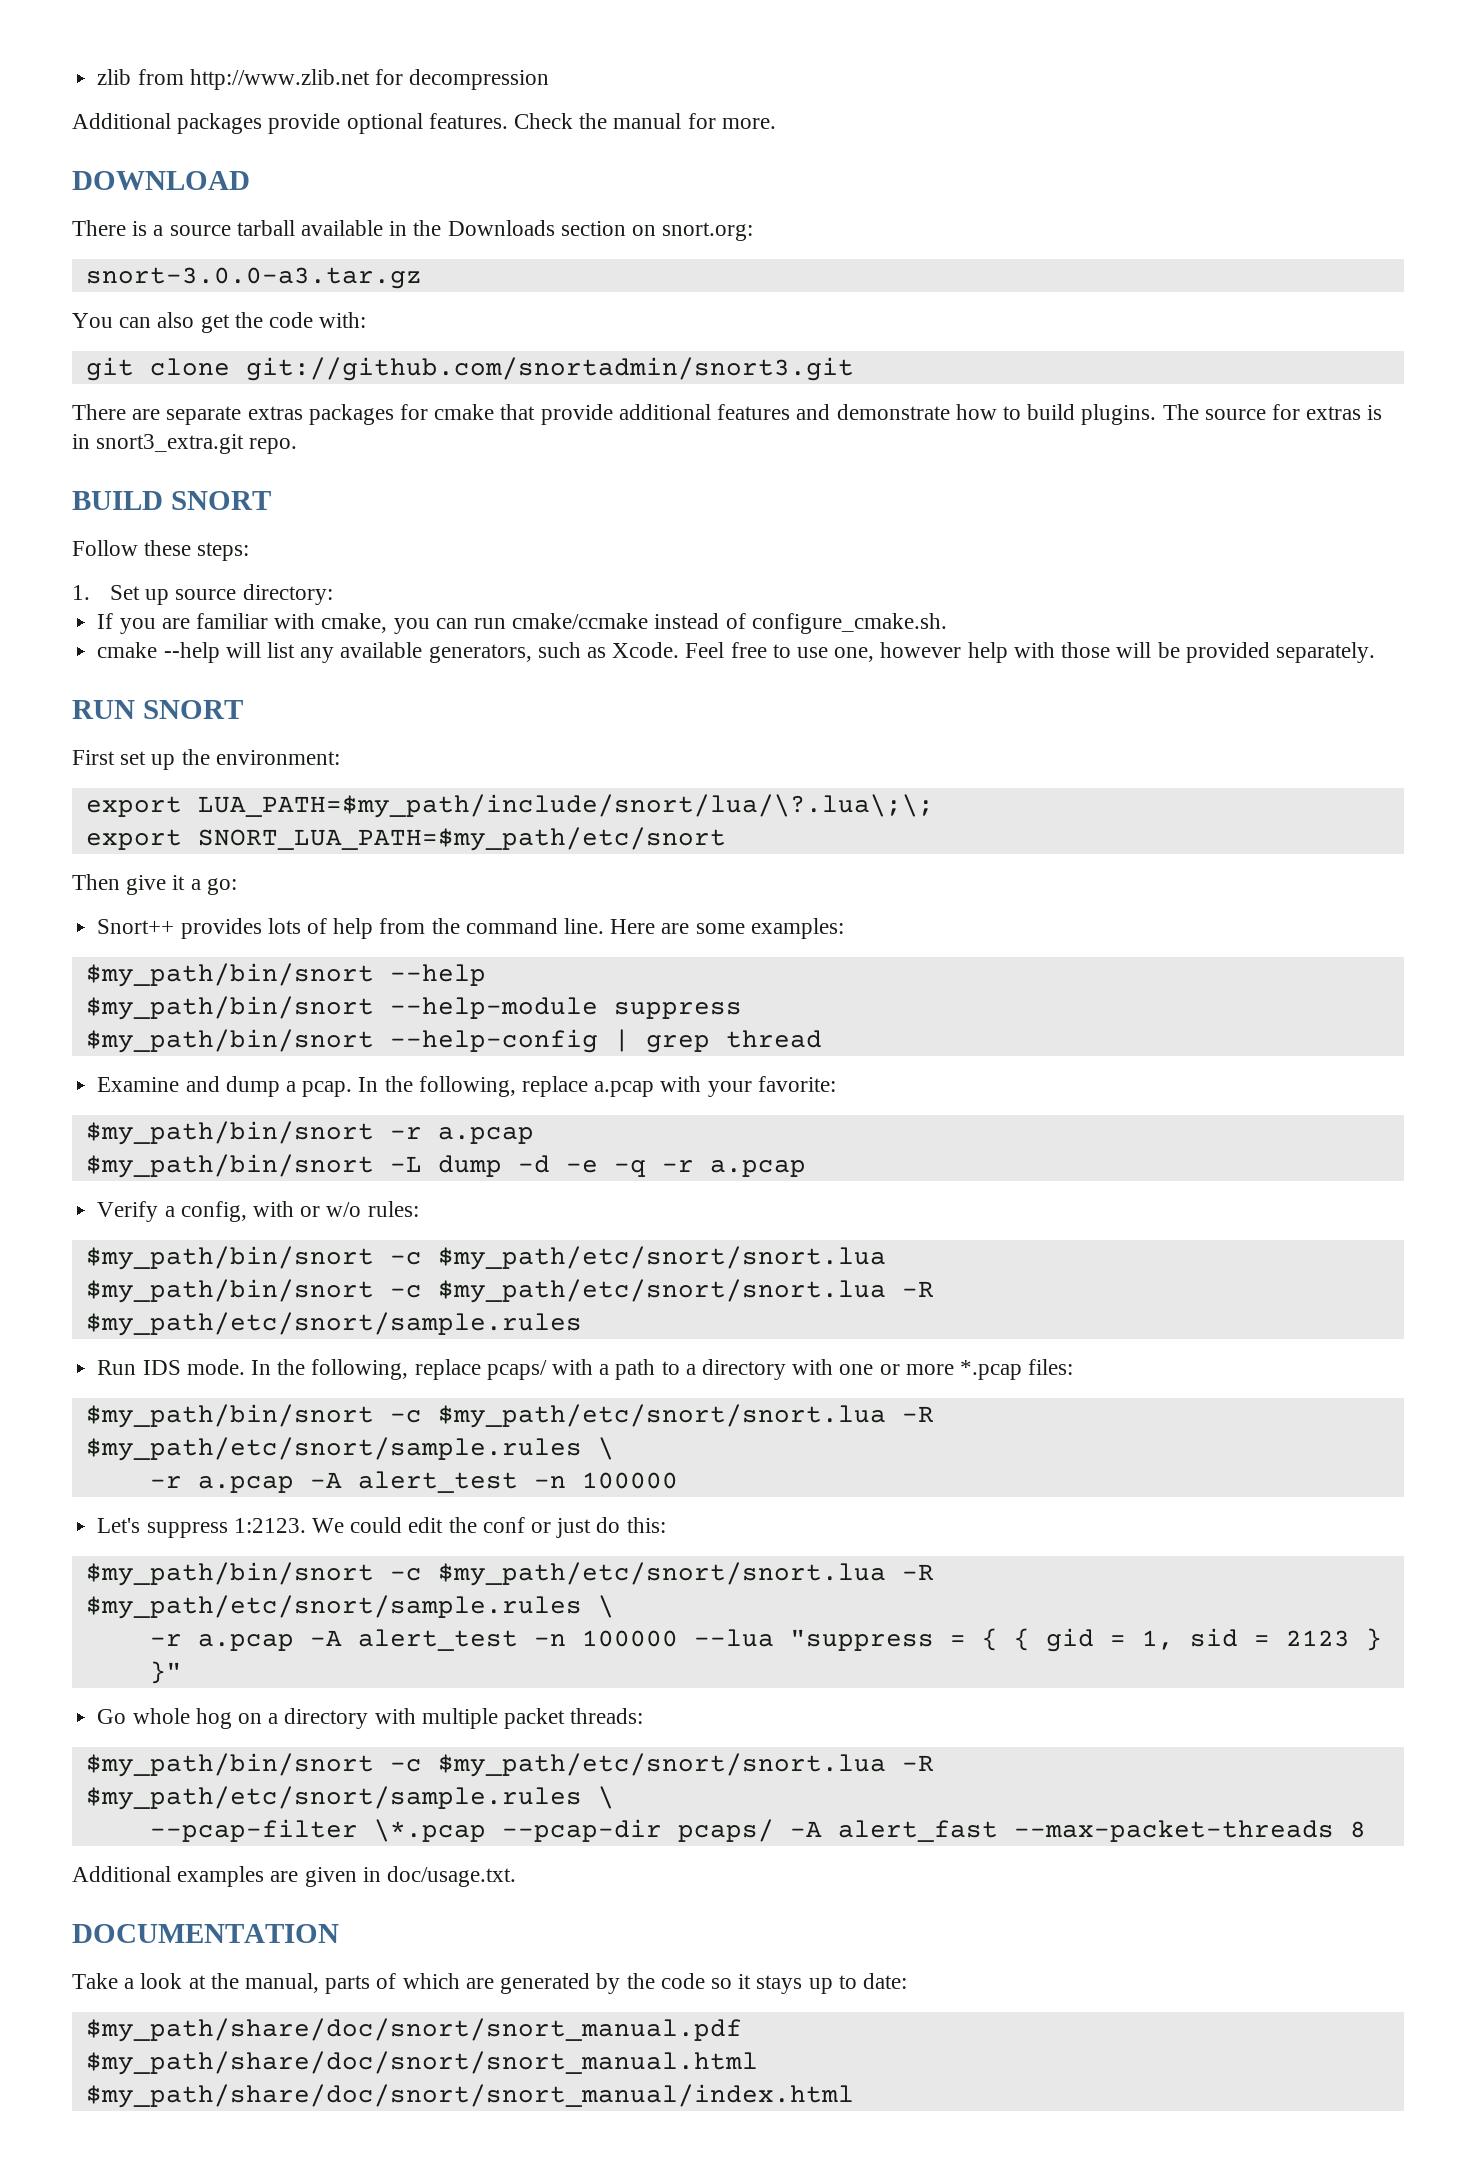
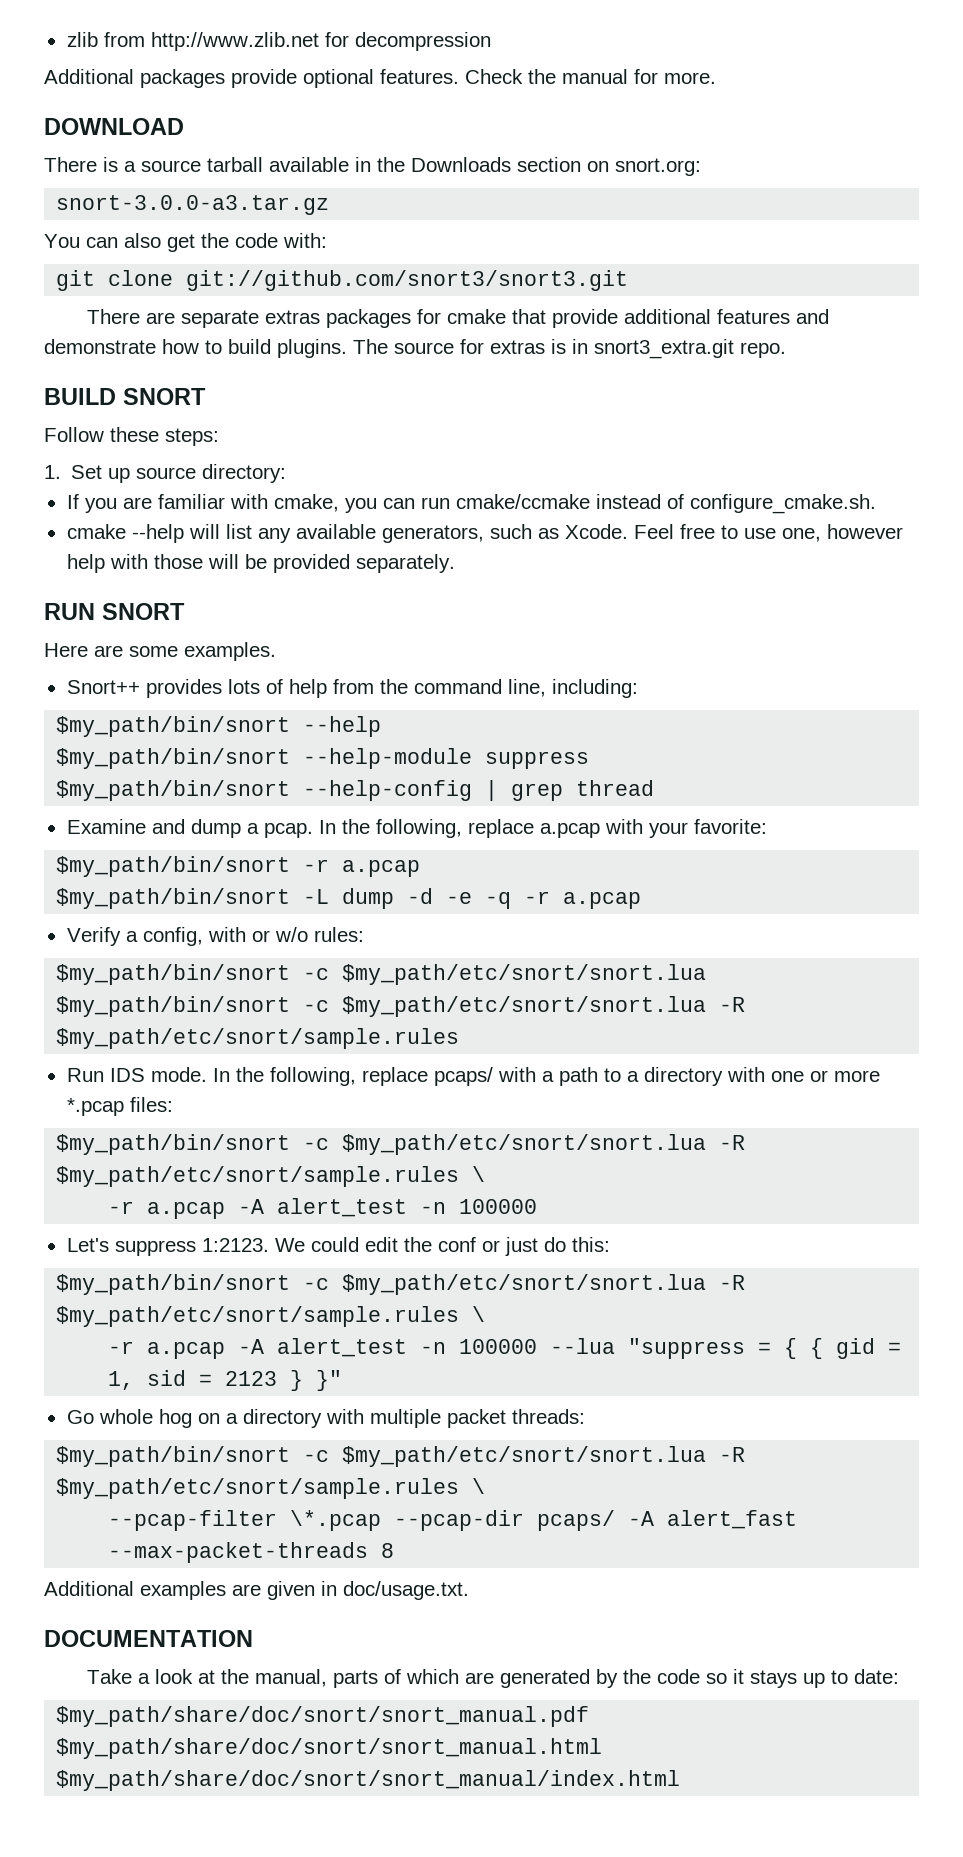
- git clone git://github.com/snortadmin/snort3.git
+ git clone git://github.com/snort3/snort3.git
- First set up the environment:
- export LUA_PATH=$my_path/include/snort/lua/\?.lua\;\;
- export SNORT_LUA_PATH=$my_path/etc/snort
- Then give it a go:
+ Here are some examples.
- Snort++ provides lots of help from the command line. Here are some examples:
+ Snort++ provides lots of help from the command line, including:

